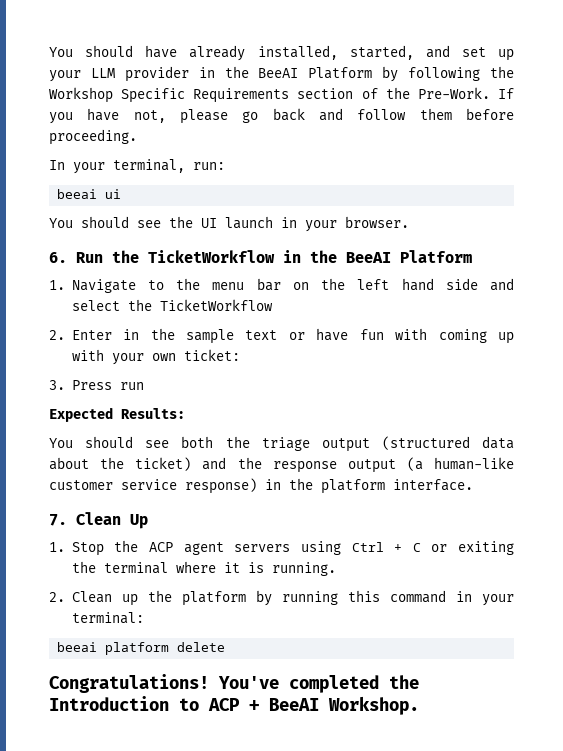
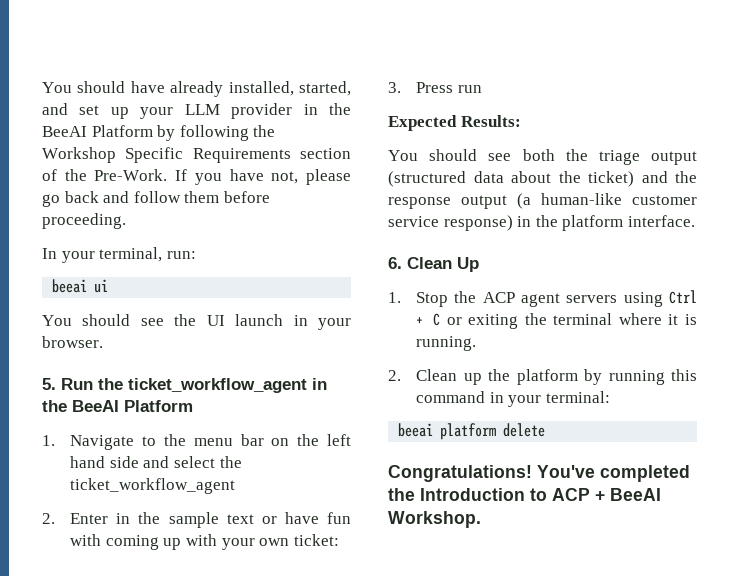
- 6. Run the TicketWorkflow in the BeeAI Platform
+ 5. Run the ticket_workflow_agent in the BeeAI Platform
- 1. Navigate to the menu bar on the left hand side and select the TicketWorkflow
+ 1. Navigate to the menu bar on the left hand side and select the ticket_workflow_agent
- 7. Clean Up
+ 6. Clean Up

